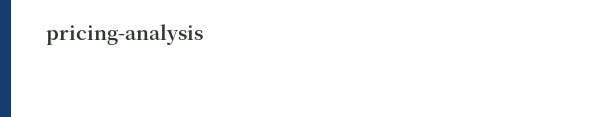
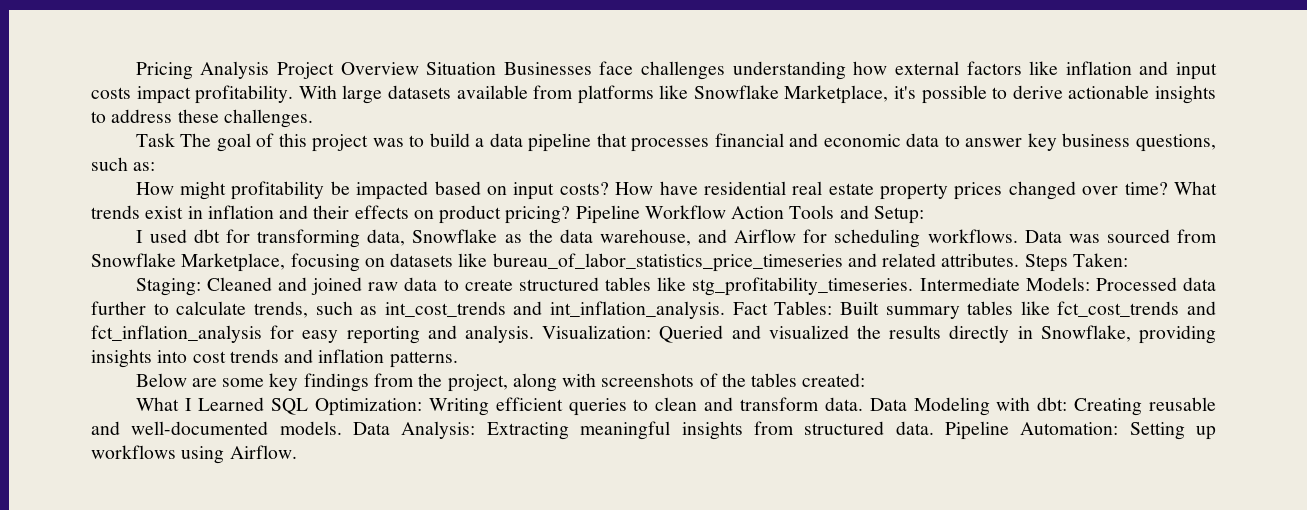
- pricing-analysis
+ Pricing Analysis Project Overview Situation Businesses face challenges understanding how external factors like inflation and input costs impact profitability. With large datasets available from platforms like Snowflake Marketplace, it's possible to derive actionable insights to address these challenges.
+ Task The goal of this project was to build a data pipeline that processes financial and economic data to answer key business questions, such as:
+ How might profitability be impacted based on input costs? How have residential real estate property prices changed over time? What trends exist in inflation and their effects on product pricing? Pipeline Workflow Action Tools and Setup:
+ I used dbt for transforming data, Snowflake as the data warehouse, and Airflow for scheduling workflows. Data was sourced from Snowflake Marketplace, focusing on datasets like bureau_of_labor_statistics_price_timeseries and related attributes. Steps Taken:
+ Staging: Cleaned and joined raw data to create structured tables like stg_profitability_timeseries. Intermediate Models: Processed data further to calculate trends, such as int_cost_trends and int_inflation_analysis. Fact Tables: Built summary tables like fct_cost_trends and fct_inflation_analysis for easy reporting and analysis. Visualization: Queried and visualized the results directly in Snowflake, providing insights into cost trends and inflation patterns.
+ Below are some key findings from the project, along with screenshots of the tables created:
+ What I Learned SQL Optimization: Writing efficient queries to clean and transform data. Data Modeling with dbt: Creating reusable and well-documented models. Data Analysis: Extracting meaningful insights from structured data. Pipeline Automation: Setting up workflows using Airflow.

